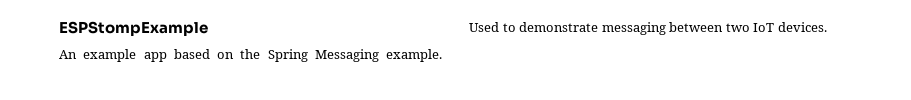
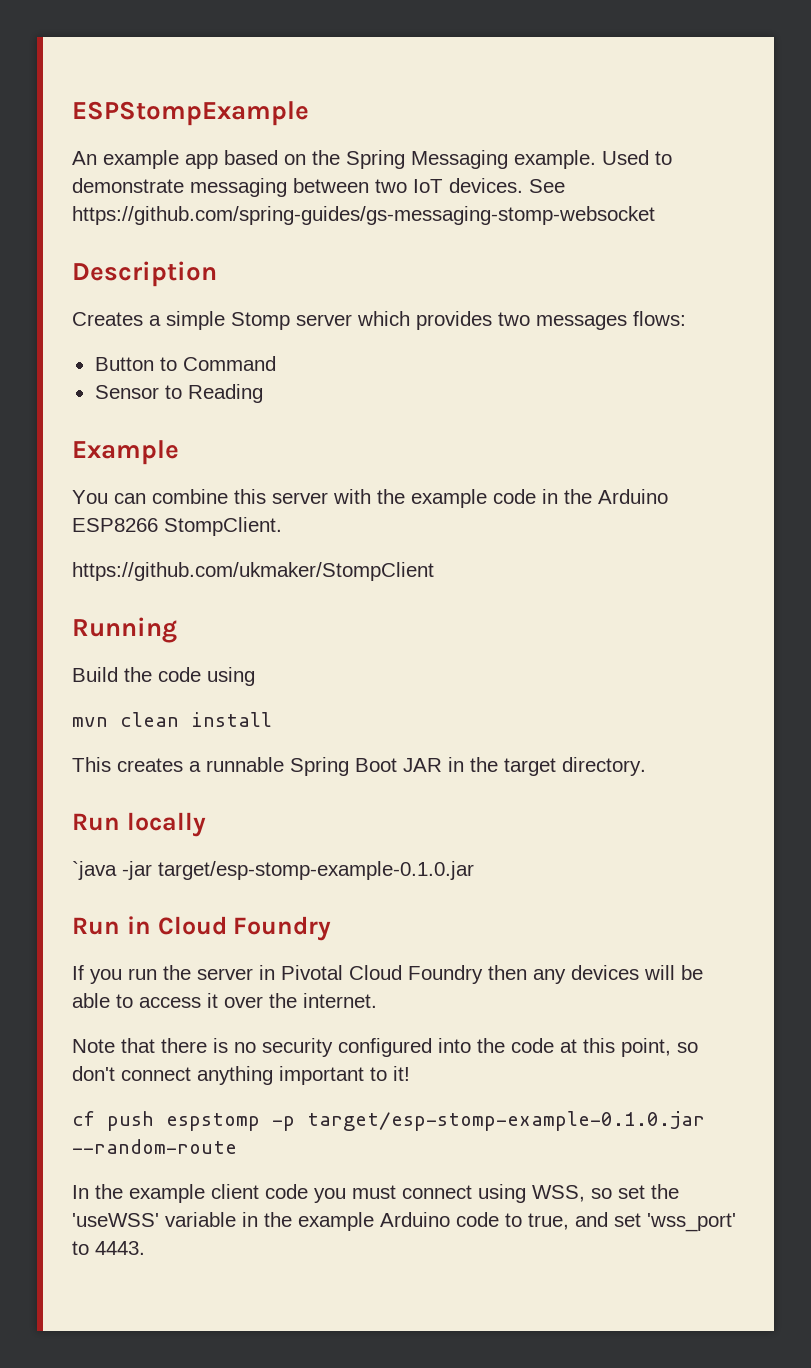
+ See https://github.com/spring-guides/gs-messaging-stomp-websocket
+ Description
+ Creates a simple Stomp server which provides two messages flows:
+ Button to Command
+ Sensor to Reading
+ Example
+ You can combine this server with the example code in the Arduino ESP8266 StompClient.
+ https://github.com/ukmaker/StompClient
+ Running
+ Build the code using
+ mvn clean install
+ This creates a runnable Spring Boot JAR in the target directory.
+ Run locally
+ `java -jar target/esp-stomp-example-0.1.0.jar
+ Run in Cloud Foundry
+ If you run the server in Pivotal Cloud Foundry then any devices will be able to access it over the internet.
+ Note that there is no security configured into the code at this point, so don't connect anything important to it!
+ cf push espstomp -p target/esp-stomp-example-0.1.0.jar --random-route
+ In the example client code you must connect using WSS, so set the 'useWSS' variable in the example Arduino code to true, and set 'wss_port' to 4443.

